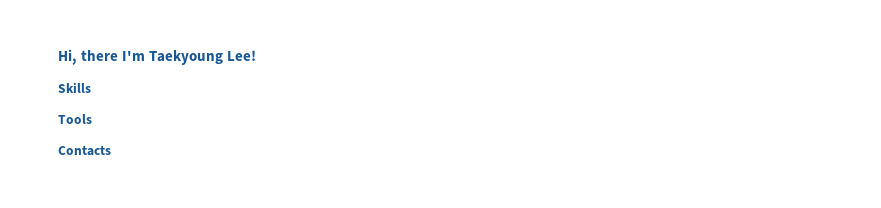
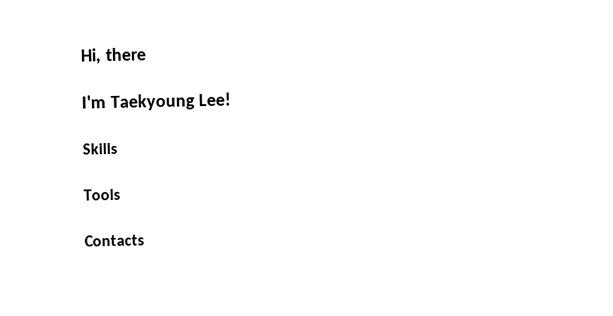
- Hi, there I'm Taekyoung Lee!
+ Hi, there
+ I'm Taekyoung Lee!

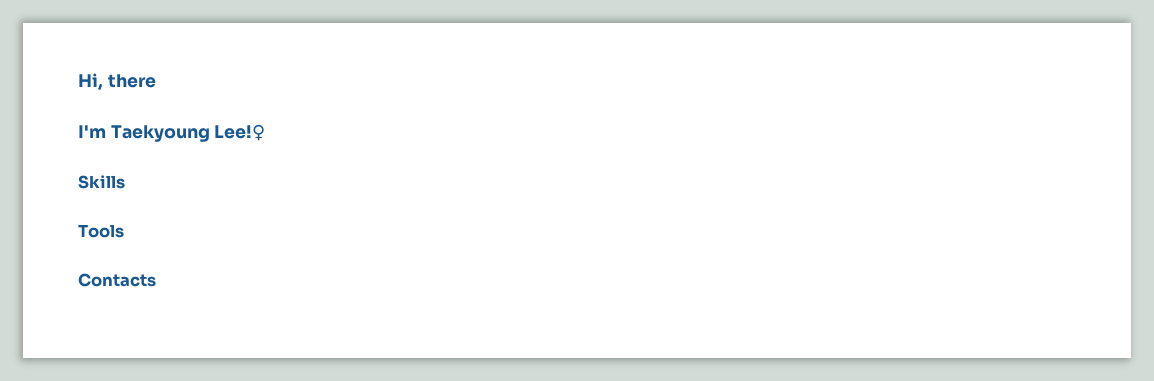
- I'm Taekyoung Lee!
+ I'm Taekyoung Lee!♀

